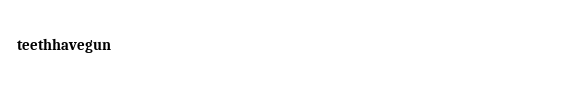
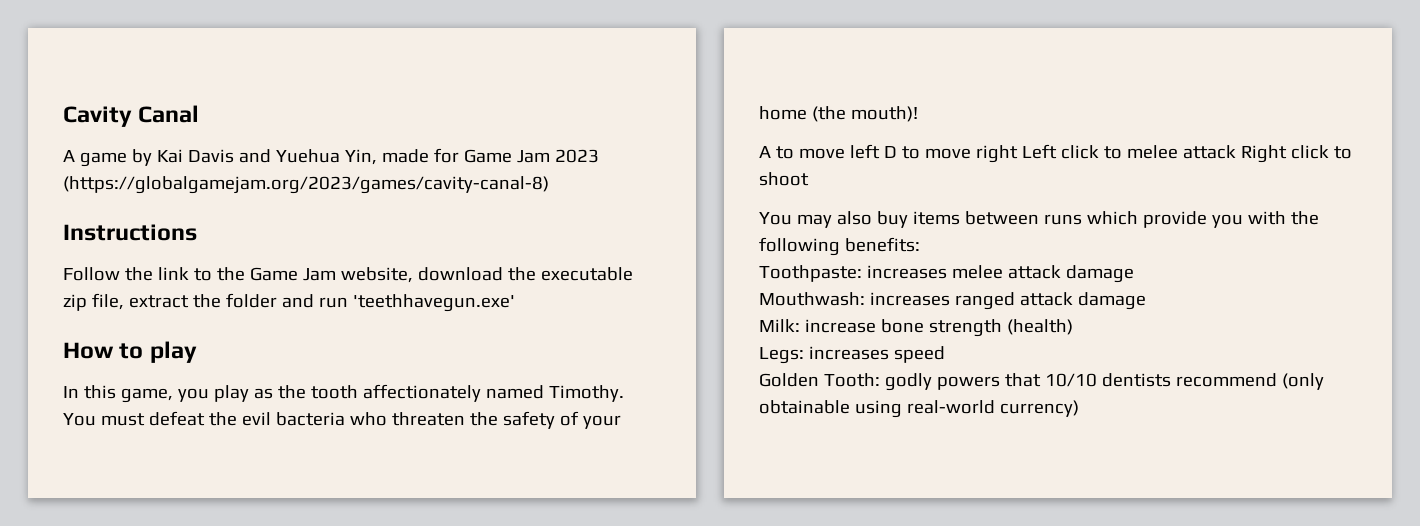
- teethhavegun
+ Cavity Canal
+ A game by Kai Davis and Yuehua Yin, made for Game Jam 2023 (https://globalgamejam.org/2023/games/cavity-canal-8)
+ Instructions
+ Follow the link to the Game Jam website, download the executable zip file, extract the folder and run 'teethhavegun.exe'
+ How to play
+ In this game, you play as the tooth affectionately named Timothy. You must defeat the evil bacteria who threaten the safety of your home (the mouth)!
+ A to move left D to move right Left click to melee attack Right click to shoot
+ You may also buy items between runs which provide you with the following benefits:
+ Toothpaste: increases melee attack damage
+ Mouthwash: increases ranged attack damage
+ Milk: increase bone strength (health)
+ Legs: increases speed
+ Golden Tooth: godly powers that 10/10 dentists recommend (only obtainable using real-world currency)

